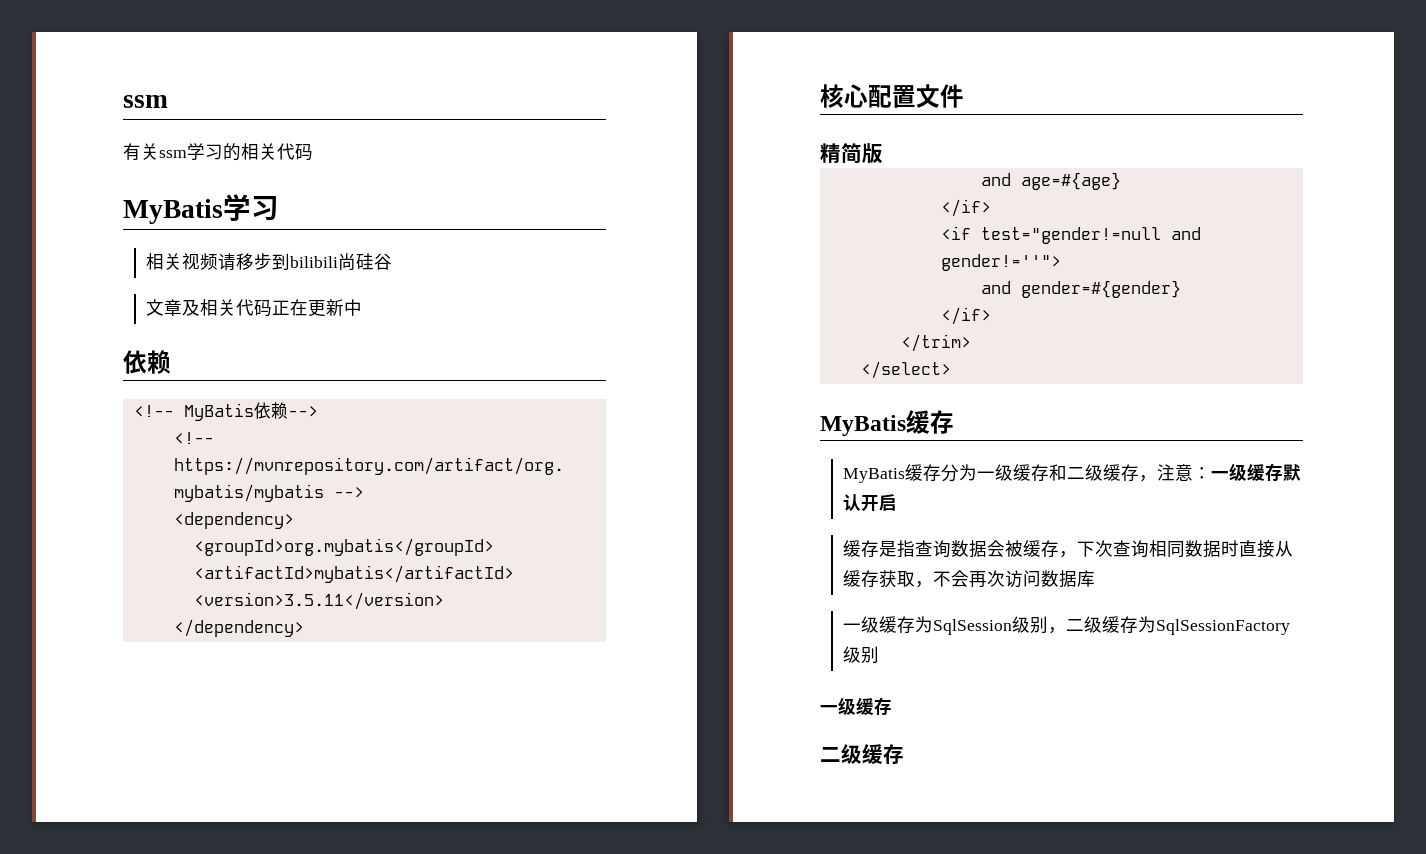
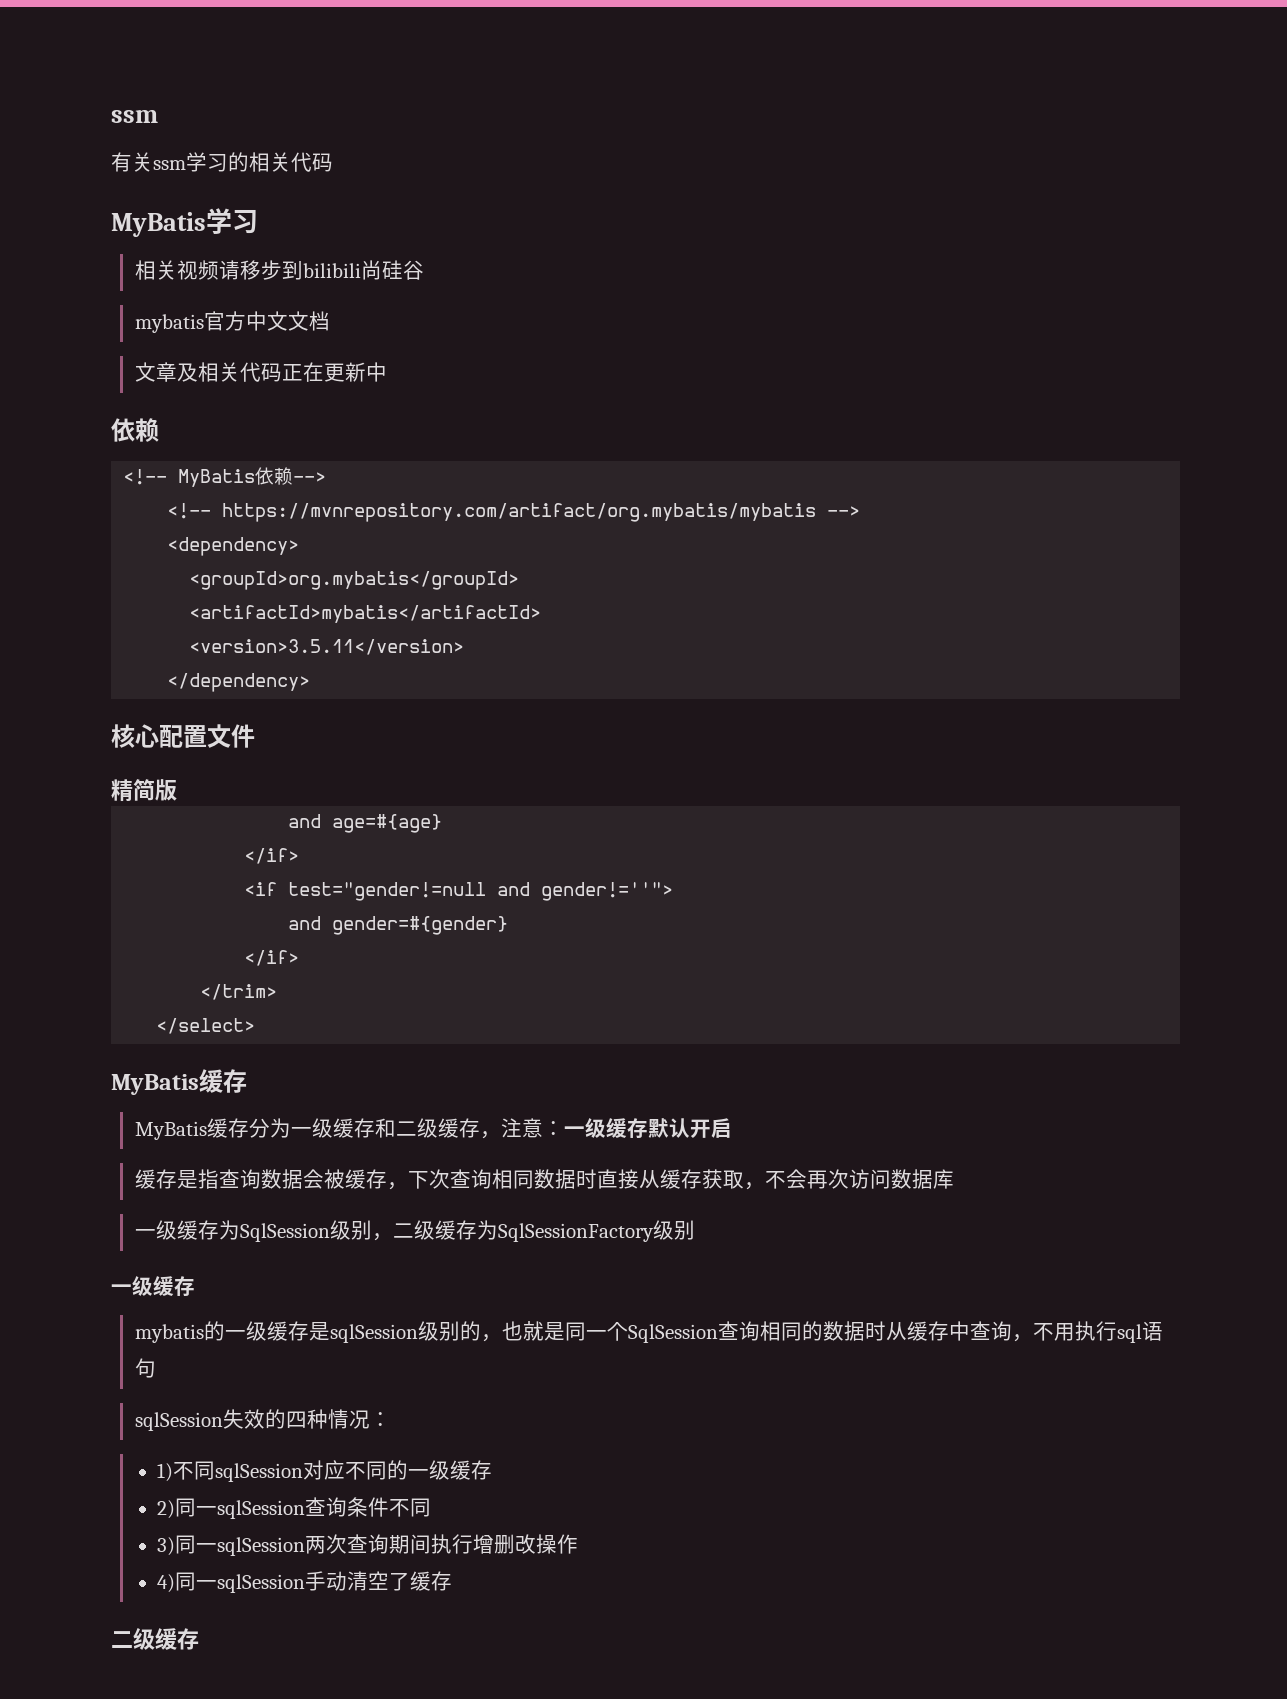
+ mybatis官方中文文档
+ mybatis的一级缓存是sqlSession级别的，也就是同一个SqlSession查询相同的数据时从缓存中查询，不用执行sql语句
+ sqlSession失效的四种情况：
+ 1)不同sqlSession对应不同的一级缓存
+ 2)同一sqlSession查询条件不同
+ 3)同一sqlSession两次查询期间执行增删改操作
+ 4)同一sqlSession手动清空了缓存

